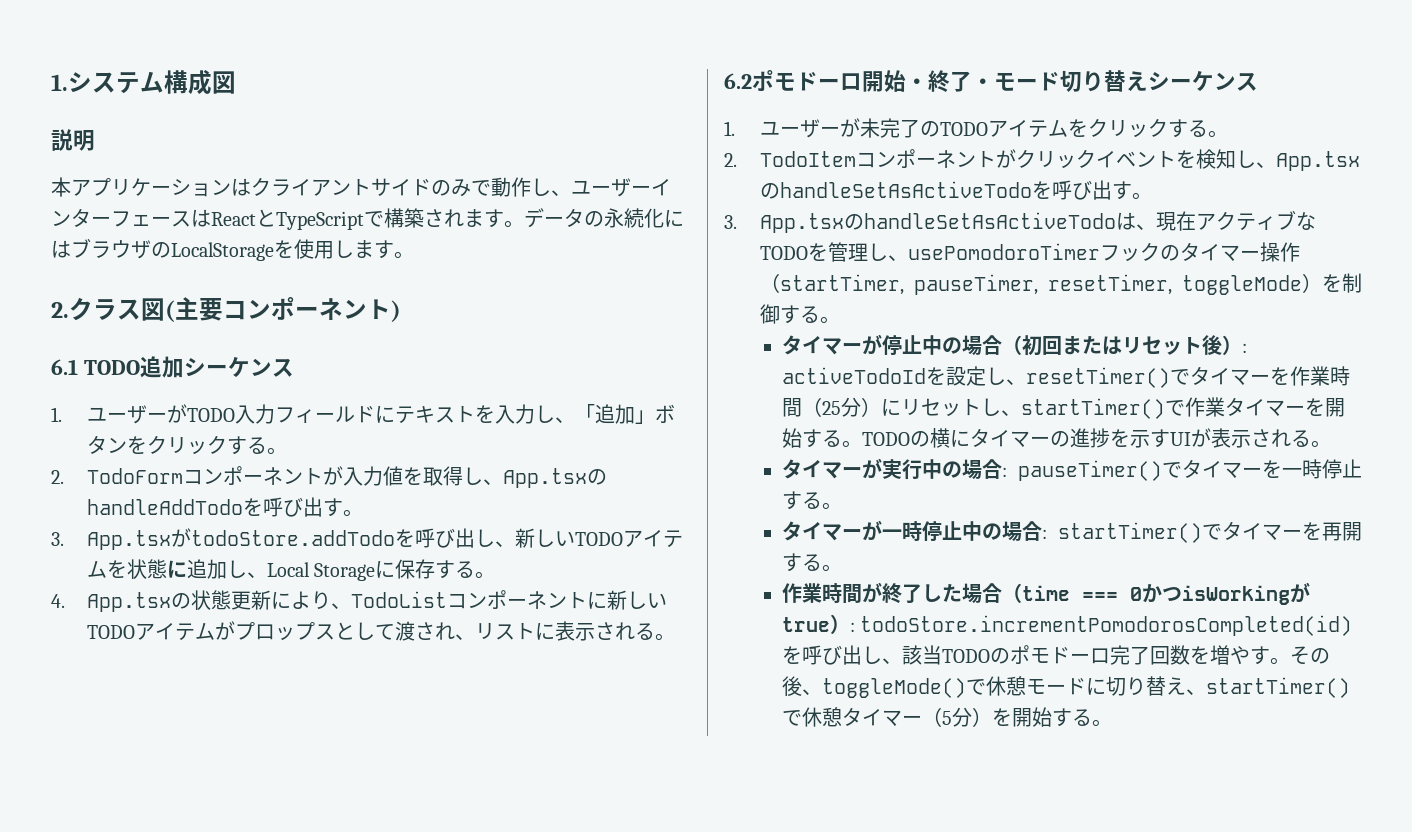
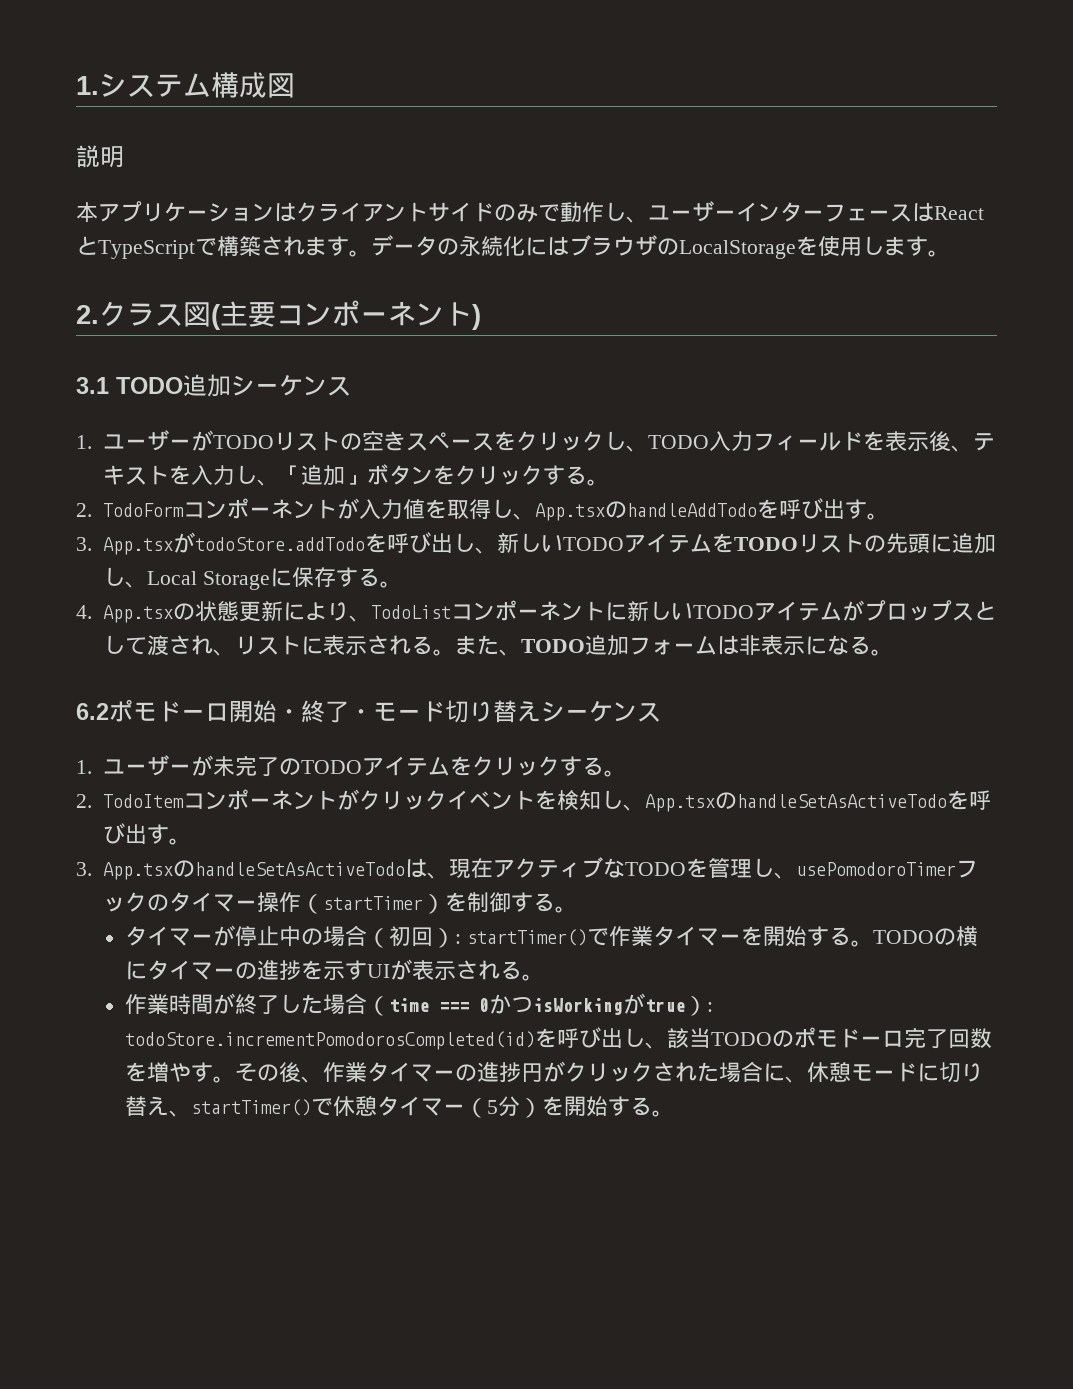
- 6.1 TODO追加シーケンス
+ 3.1 TODO追加シーケンス
- 1.ユーザーがTODO入力フィールドにテキストを入力し、「追加」ボタンをクリックする。
+ 1.ユーザーがTODOリストの空きスペースをクリックし、TODO入力フィールドを表示後、テキストを入力し、「追加」ボタンをクリックする。
- 3. App.tsxがtodoStore.addTodoを呼び出し、新しいTODOアイテムを状態に追加し、Local Storageに保存する。
+ 3. App.tsxがtodoStore.addTodoを呼び出し、新しいTODOアイテムをTODOリストの先頭に追加し、Local Storageに保存する。
+ また、TODO追加フォームは非表示になる。
- 3. App.tsxのhandleSetAsActiveTodoは、現在アクティブなTODOを管理し、usePomodoroTimerフックのタイマー操作（startTimer, pauseTimer, resetTimer, toggleMode）を制御する。
+ 3. App.tsxのhandleSetAsActiveTodoは、現在アクティブなTODOを管理し、usePomodoroTimerフックのタイマー操作（startTimer）を制御する。
- タイマーが停止中の場合（初回またはリセット後）: activeTodoIdを設定し、resetTimer()でタイマーを作業時間（25分）にリセットし、startTimer()で作業タイマーを開始する。
+ タイマーが停止中の場合（初回）: startTimer()で作業タイマーを開始する。
- タイマーが実行中の場合: pauseTimer()でタイマーを一時停止する。
- タイマーが一時停止中の場合: startTimer()でタイマーを再開する。
- その後、toggleMode()で休憩モードに切り替え、startTimer()で休憩タイマー（5分）を開始する。
+ その後、作業タイマーの進捗円がクリックされた場合に、休憩モードに切り替え、startTimer()で休憩タイマー（5分）を開始する。

